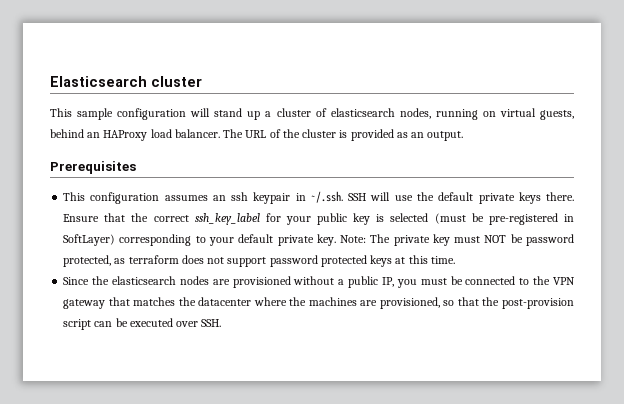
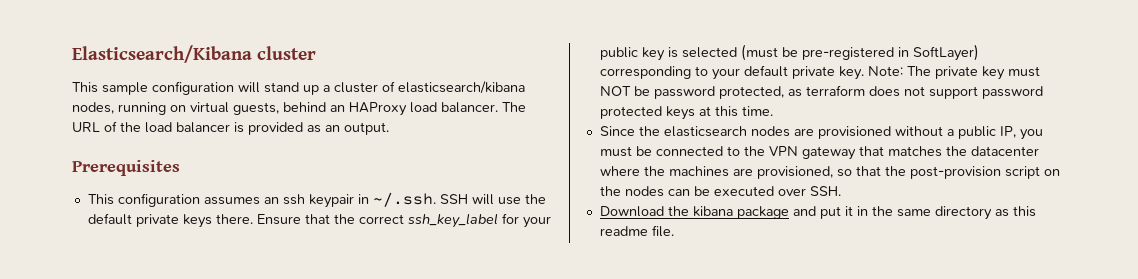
- Elasticsearch cluster
+ Elasticsearch/Kibana cluster
- This sample configuration will stand up a cluster of elasticsearch nodes, running on virtual guests, behind an HAProxy load balancer.
+ This sample configuration will stand up a cluster of elasticsearch/kibana nodes, running on virtual guests, behind an HAProxy load balancer.
- The URL of the cluster is provided as an output.
+ The URL of the load balancer is provided as an output.
- Since the elasticsearch nodes are provisioned without a public IP, you must be connected to the VPN gateway that matches the datacenter where the machines are provisioned, so that the post-provision script can be executed over SSH.
+ Since the elasticsearch nodes are provisioned without a public IP, you must be connected to the VPN gateway that matches the datacenter where the machines are provisioned, so that the post-provision script on the nodes can be executed over SSH.
+ Download the kibana package and put it in the same directory as this readme file.

